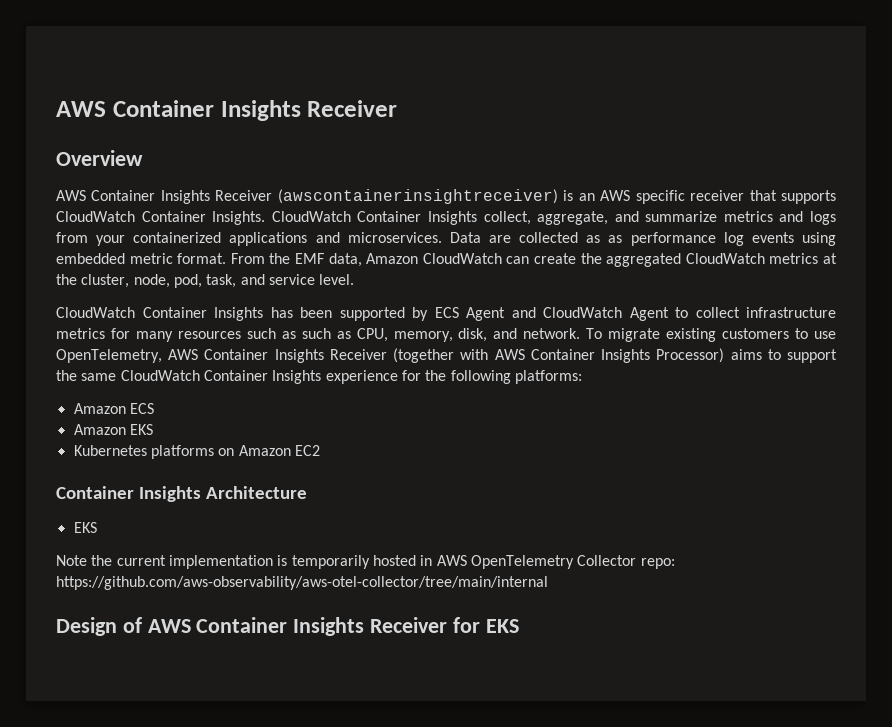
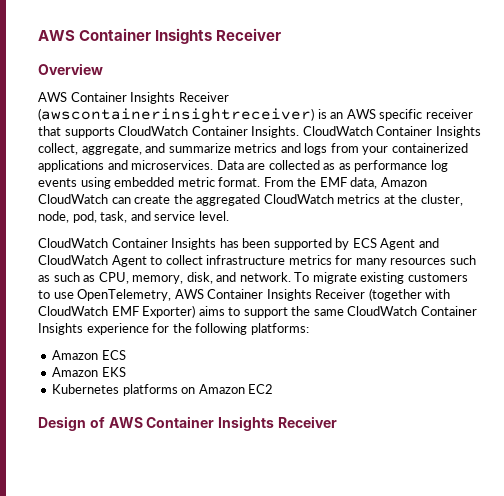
- To migrate existing customers to use OpenTelemetry, AWS Container Insights Receiver (together with AWS Container Insights Processor) aims to support the same CloudWatch Container Insights experience for the following platforms:
+ To migrate existing customers to use OpenTelemetry, AWS Container Insights Receiver (together with CloudWatch EMF Exporter) aims to support the same CloudWatch Container Insights experience for the following platforms:
- Container Insights Architecture
- EKS
- Note the current implementation is temporarily hosted in AWS OpenTelemetry Collector repo: https://github.com/aws-observability/aws-otel-collector/tree/main/internal
- Design of AWS Container Insights Receiver for EKS
+ Design of AWS Container Insights Receiver

